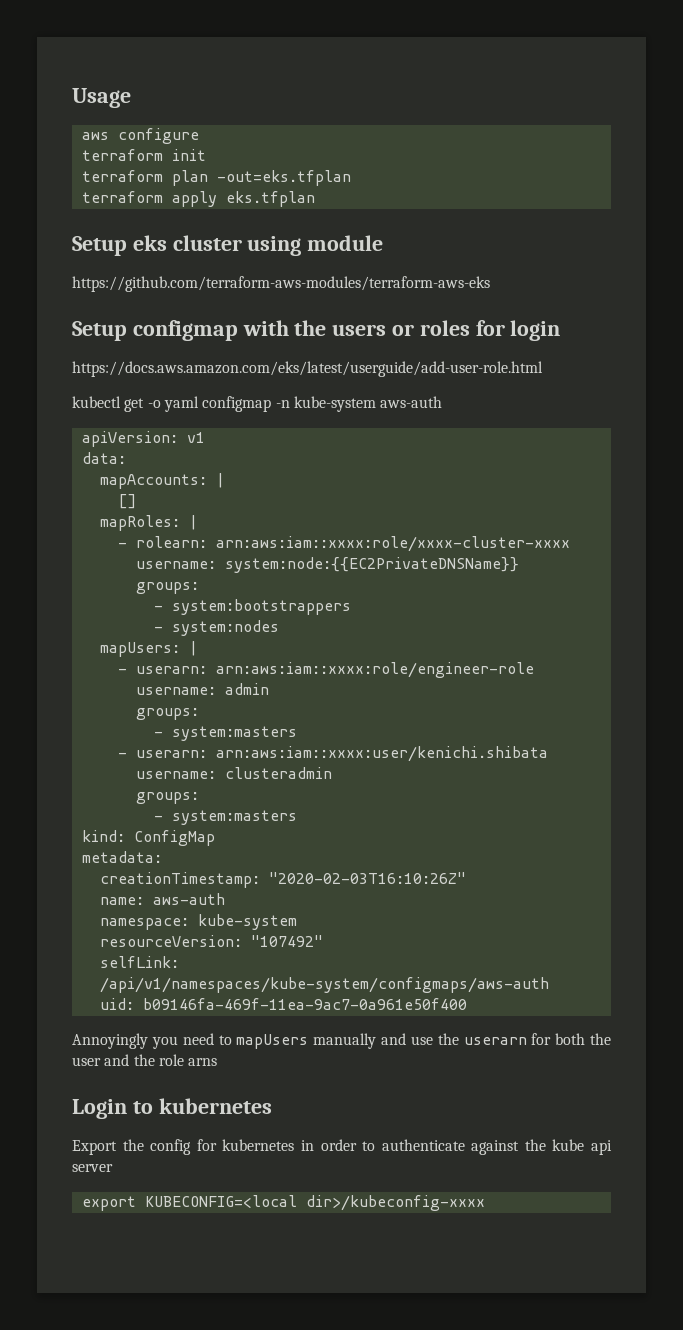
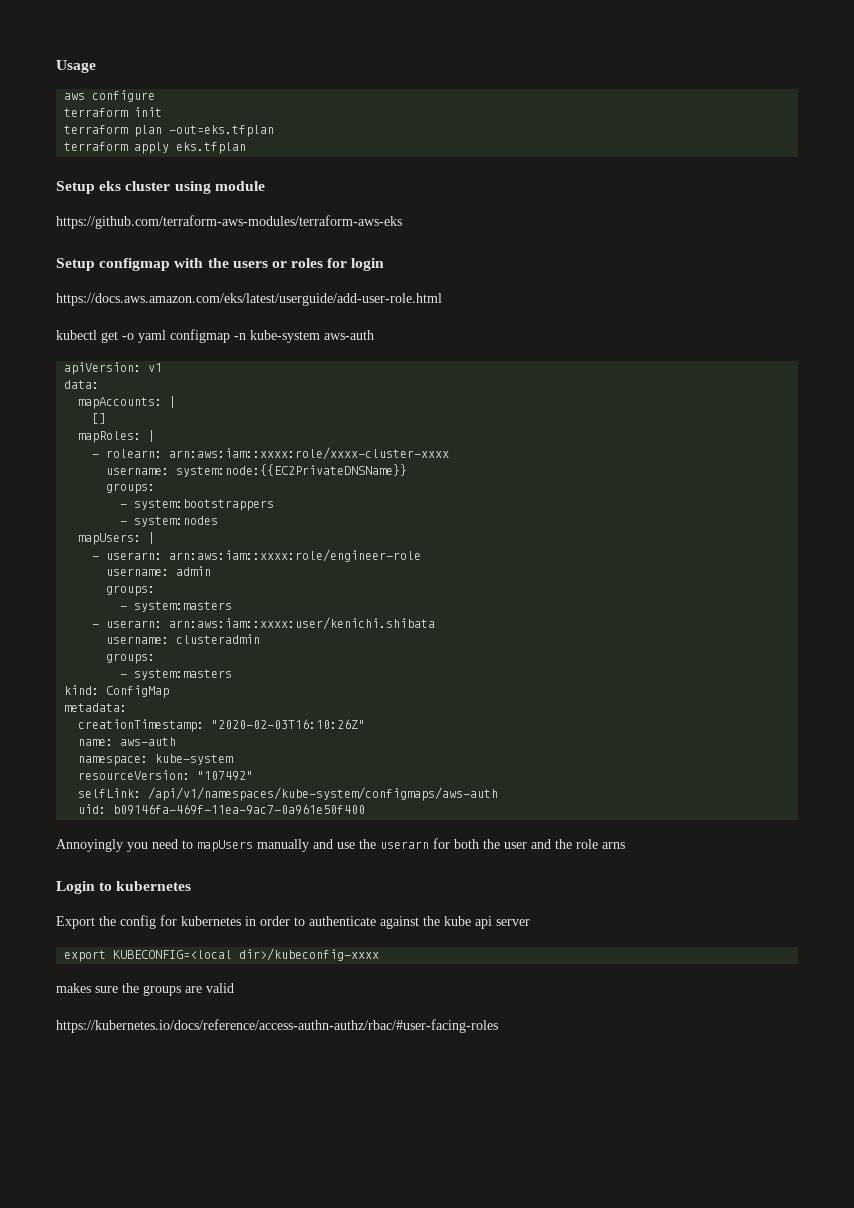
+ makes sure the groups are valid
+ https://kubernetes.io/docs/reference/access-authn-authz/rbac/#user-facing-roles

